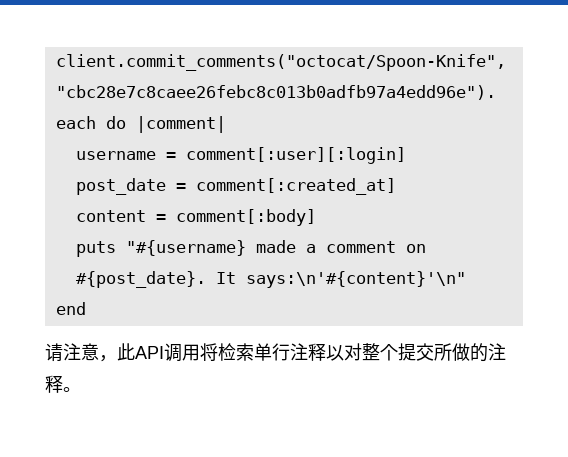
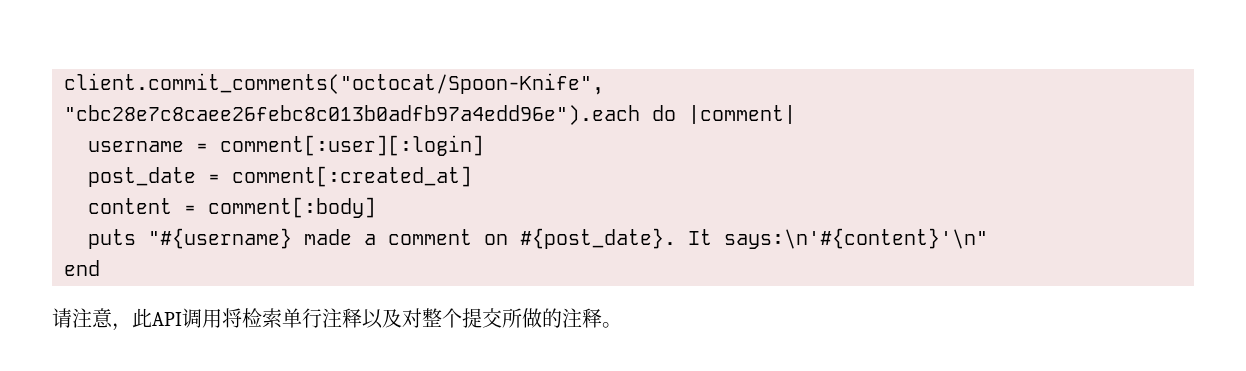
- 请注意，此API调用将检索单行注释以对整个提交所做的注释。
+ 请注意，此API调用将检索单行注释以及对整个提交所做的注释。

